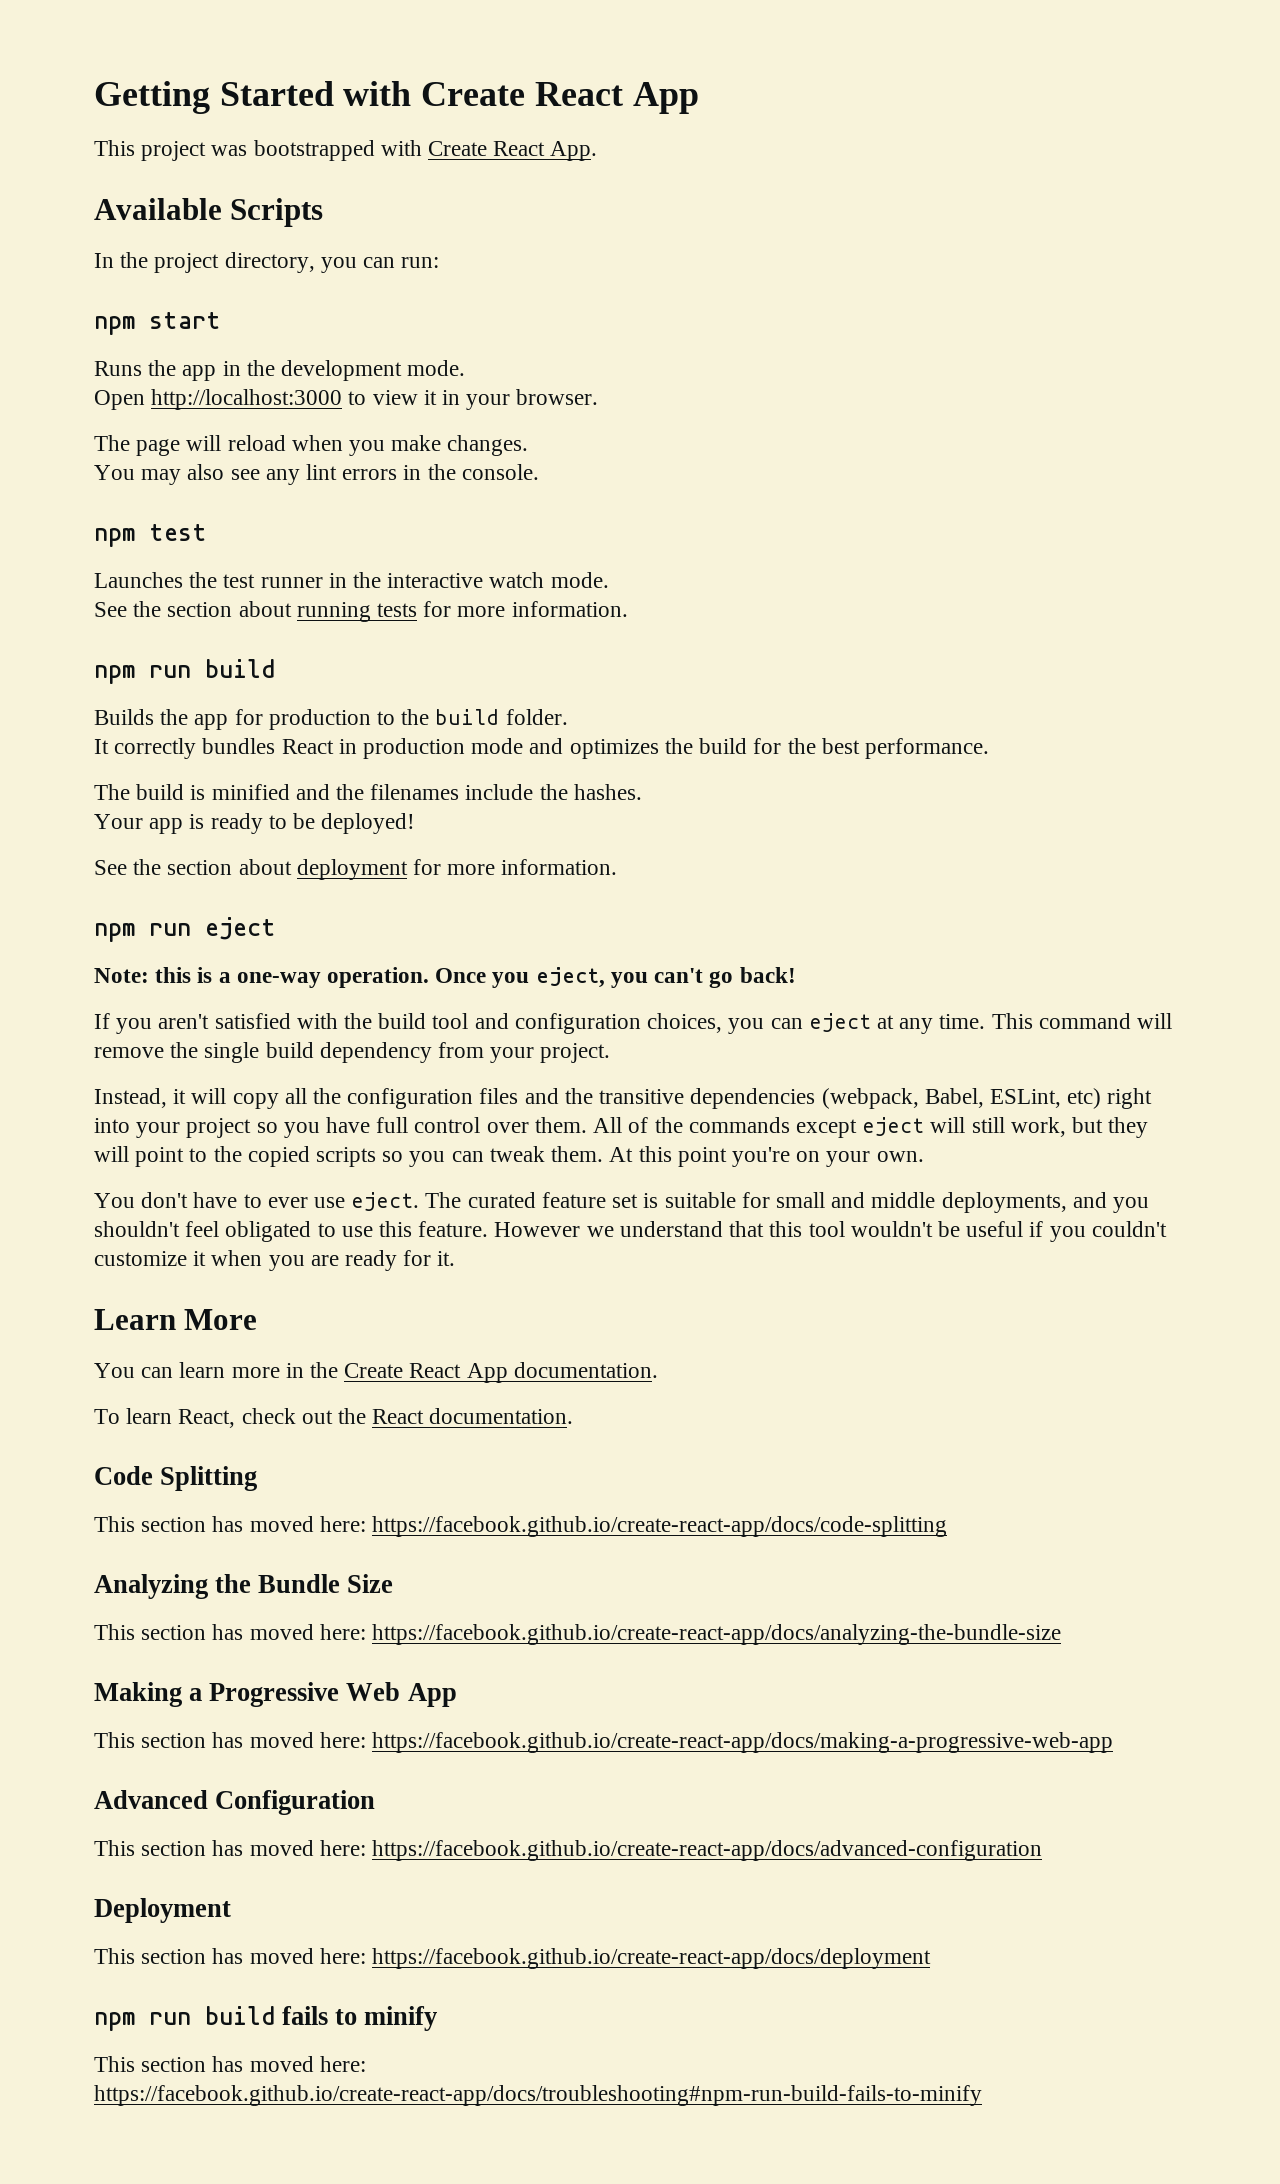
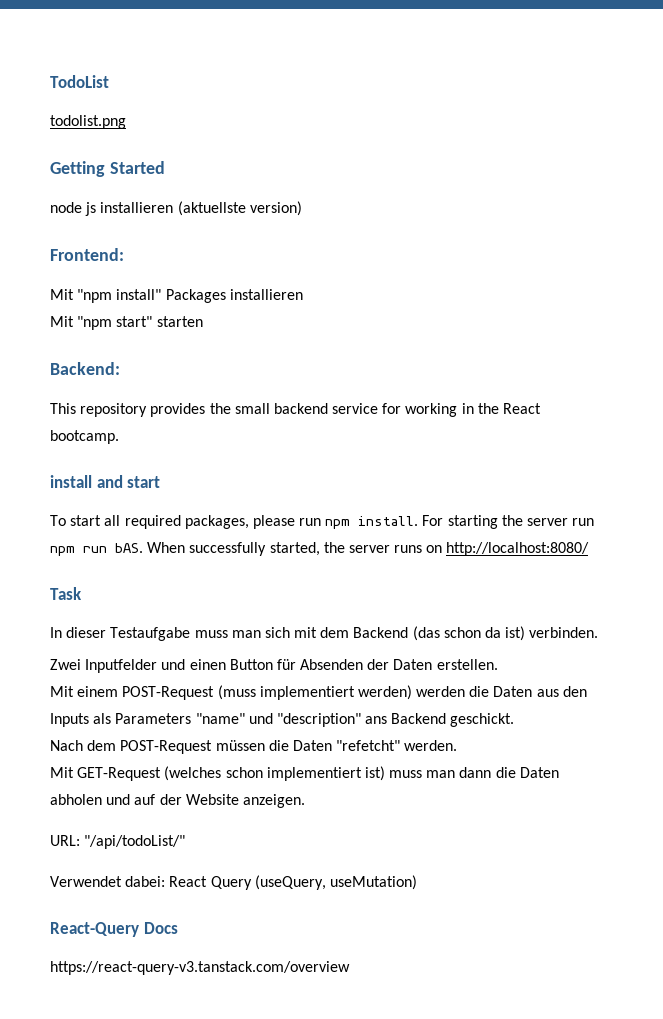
+ TodoList
+ todolist.png
- Getting Started with Create React App
- This project was bootstrapped with Create React App.
- Available Scripts
- In the project directory, you can run:
- npm start
- Runs the app in the development mode.
- Open http://localhost:3000 to view it in your browser.
- The page will reload when you make changes.
- You may also see any lint errors in the console.
- npm test
- Launches the test runner in the interactive watch mode.
- See the section about running tests for more information.
- npm run build
- Builds the app for production to the build folder.
- It correctly bundles React in production mode and optimizes the build for the best performance.
- The build is minified and the filenames include the hashes.
- Your app is ready to be deployed!
- See the section about deployment for more information.
- npm run eject
- Note: this is a one-way operation. Once you eject, you can't go back!
- If you aren't satisfied with the build tool and configuration choices, you can eject at any time. This command will remove the single build dependency from your project.
- Instead, it will copy all the configuration files and the transitive dependencies (webpack, Babel, ESLint, etc) right into your project so you have full control over them. All of the commands except eject will still work, but they will point to the copied scripts so you can tweak them. At this point you're on your own.
- You don't have to ever use eject. The curated feature set is suitable for small and middle deployments, and you shouldn't feel obligated to use this feature. However we understand that this tool wouldn't be useful if you couldn't customize it when you are ready for it.
- Learn More
- You can learn more in the Create React App documentation.
- To learn React, check out the React documentation.
- Code Splitting
- This section has moved here: https://facebook.github.io/create-react-app/docs/code-splitting
- Analyzing the Bundle Size
- This section has moved here: https://facebook.github.io/create-react-app/docs/analyzing-the-bundle-size
- Making a Progressive Web App
- This section has moved here: https://facebook.github.io/create-react-app/docs/making-a-progressive-web-app
- Advanced Configuration
- This section has moved here: https://facebook.github.io/create-react-app/docs/advanced-configuration
- Deployment
- This section has moved here: https://facebook.github.io/create-react-app/docs/deployment
- npm run build fails to minify
- This section has moved here: https://facebook.github.io/create-react-app/docs/troubleshooting#npm-run-build-fails-to-minify
+ Getting Started
+ node js installieren (aktuellste version)
+ Frontend:
+ Mit "npm install" Packages installieren
+ Mit "npm start" starten
+ Backend:
+ This repository provides the small backend service for working in the React bootcamp.
+ install and start
+ To start all required packages, please run npm install. For starting the server run npm run bAS. When successfully started, the server runs on http://localhost:8080/
+ Task
+ In dieser Testaufgabe muss man sich mit dem Backend (das schon da ist) verbinden.
+ Zwei Inputfelder und einen Button für Absenden der Daten erstellen.
+ Mit einem POST-Request (muss implementiert werden) werden die Daten aus den Inputs als Parameters "name" und "description" ans Backend geschickt.
+ Nach dem POST-Request müssen die Daten "refetcht" werden.
+ Mit GET-Request (welches schon implementiert ist) muss man dann die Daten abholen und auf der Website anzeigen.
+ URL: "/api/todoList/"
+ Verwendet dabei: React Query (useQuery, useMutation)
+ React-Query Docs
+ https://react-query-v3.tanstack.com/overview

